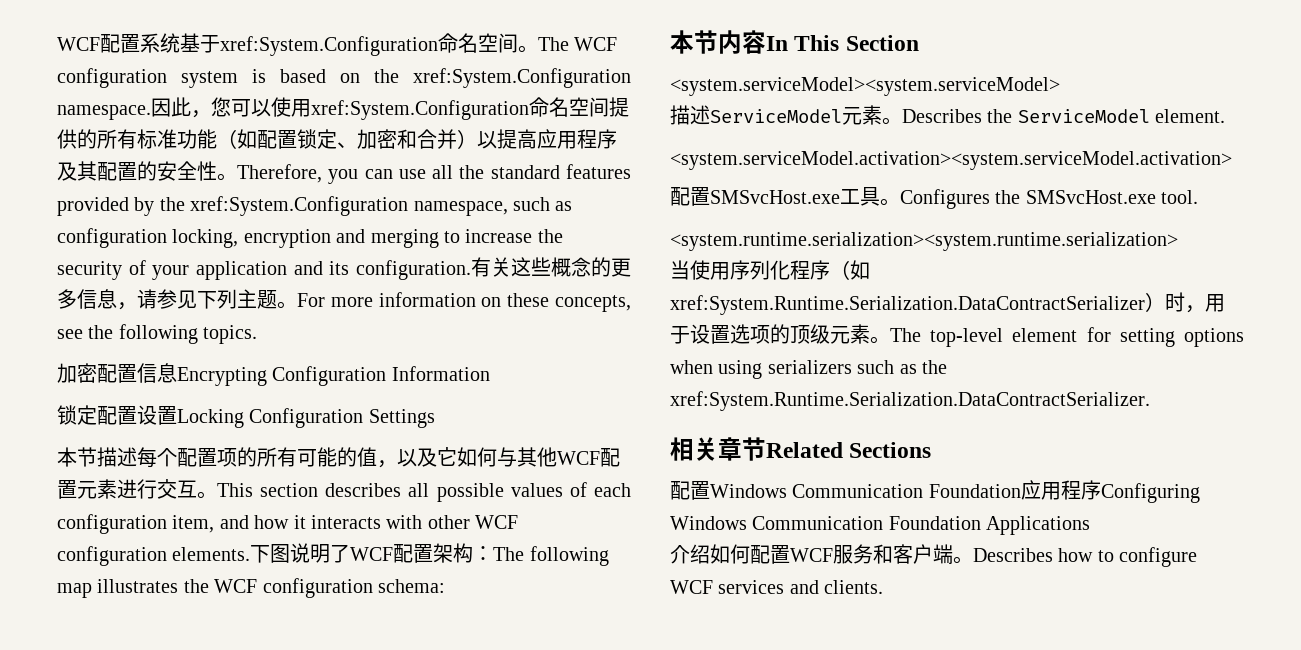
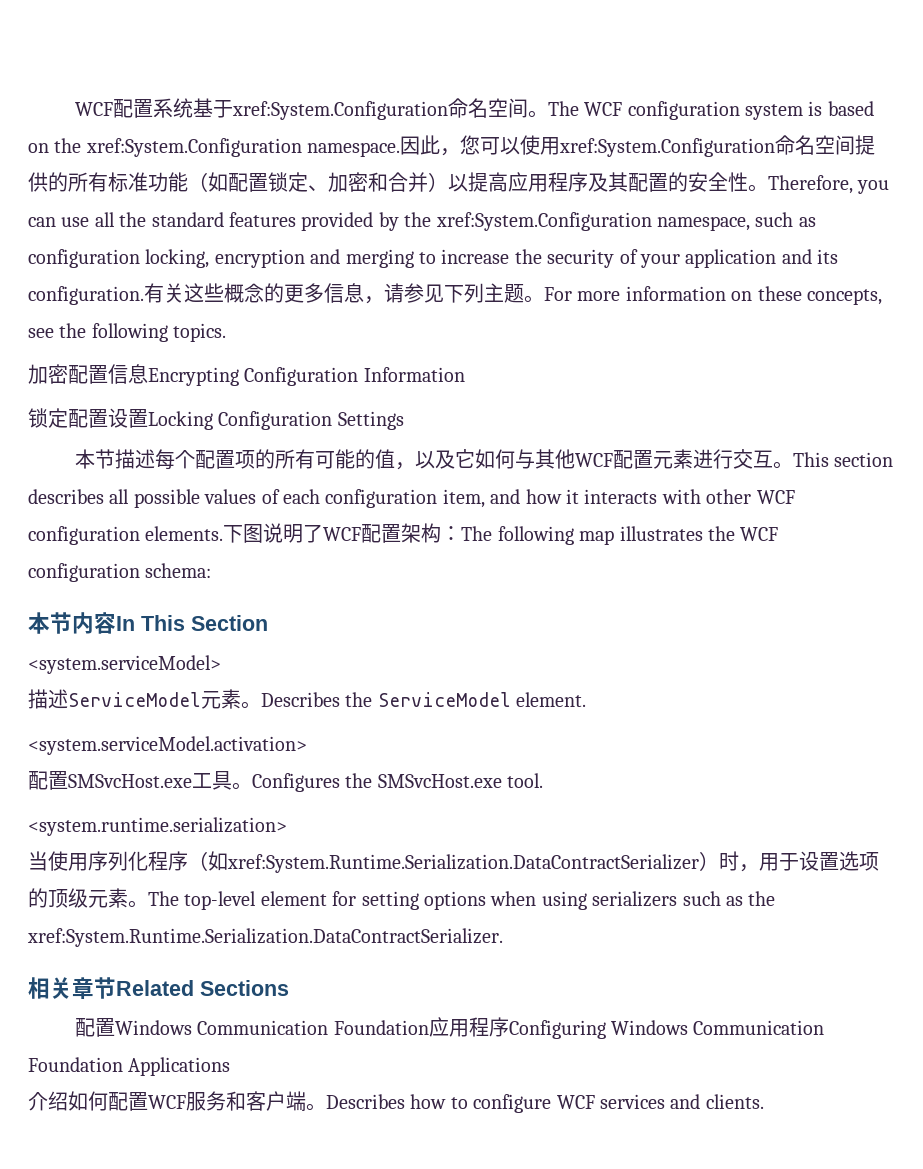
- <system.serviceModel><system.serviceModel>
+ <system.serviceModel>
- <system.serviceModel.activation><system.serviceModel.activation>
+ <system.serviceModel.activation>
- <system.runtime.serialization><system.runtime.serialization>
+ <system.runtime.serialization>

